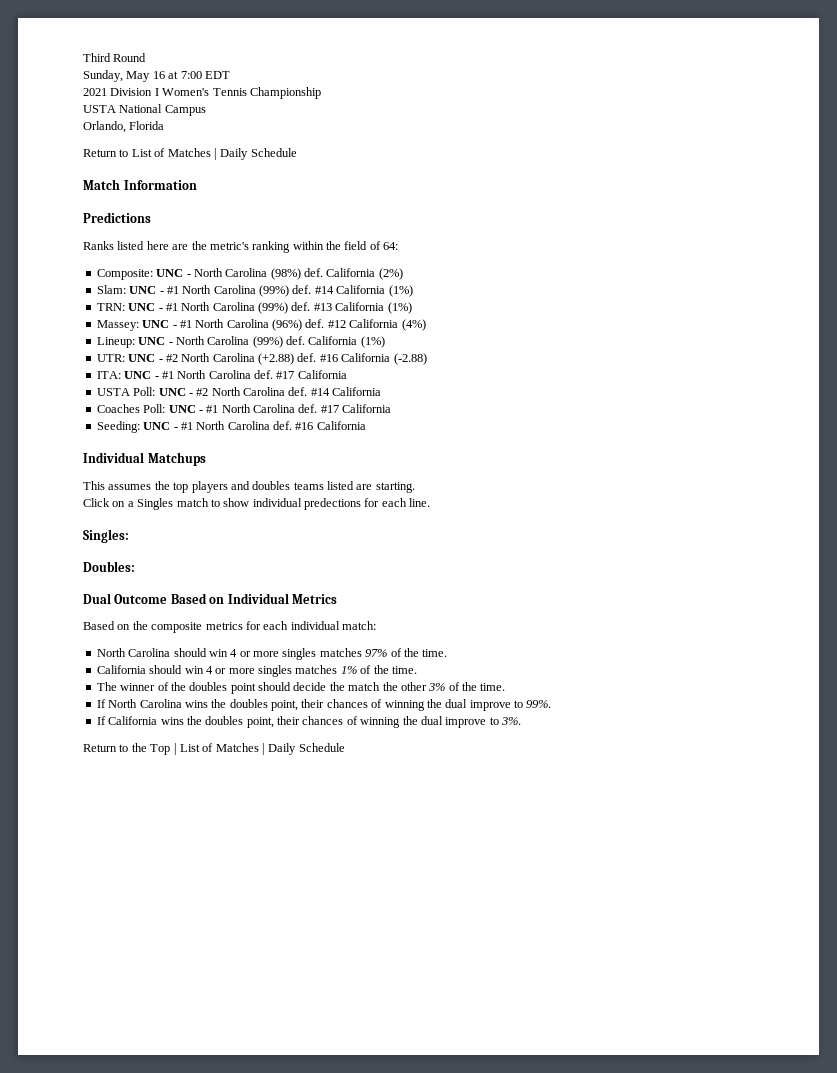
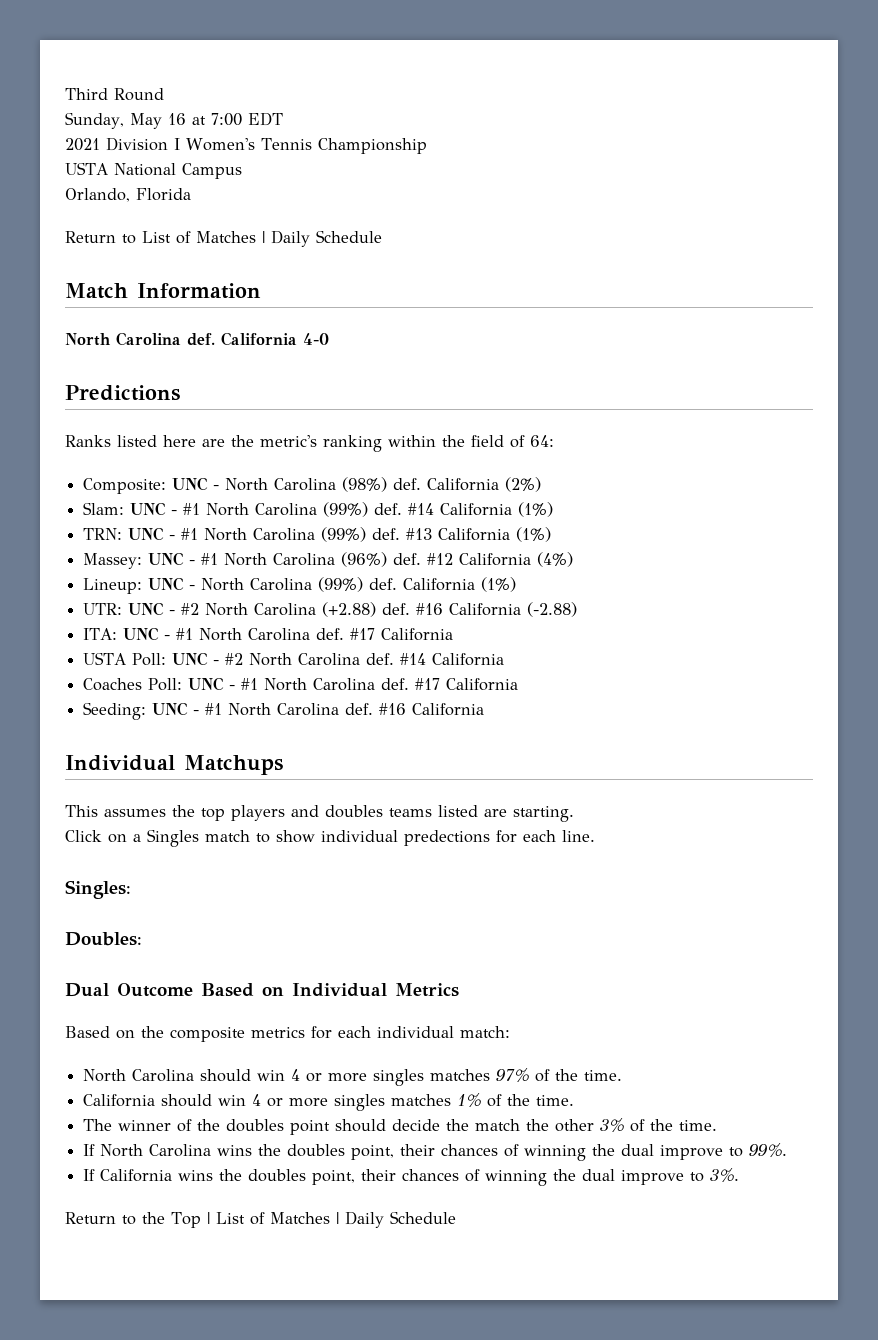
+ North Carolina def. California 4-0

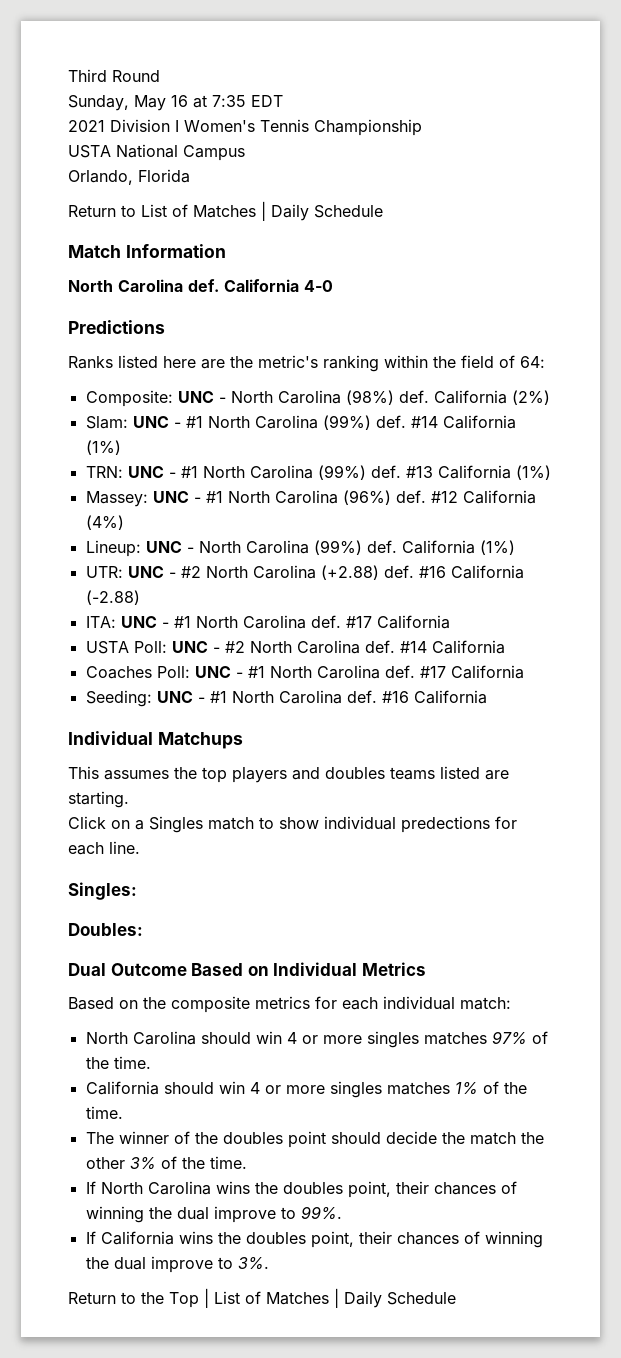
- Sunday, May 16 at 7:00 EDT
+ Sunday, May 16 at 7:35 EDT

